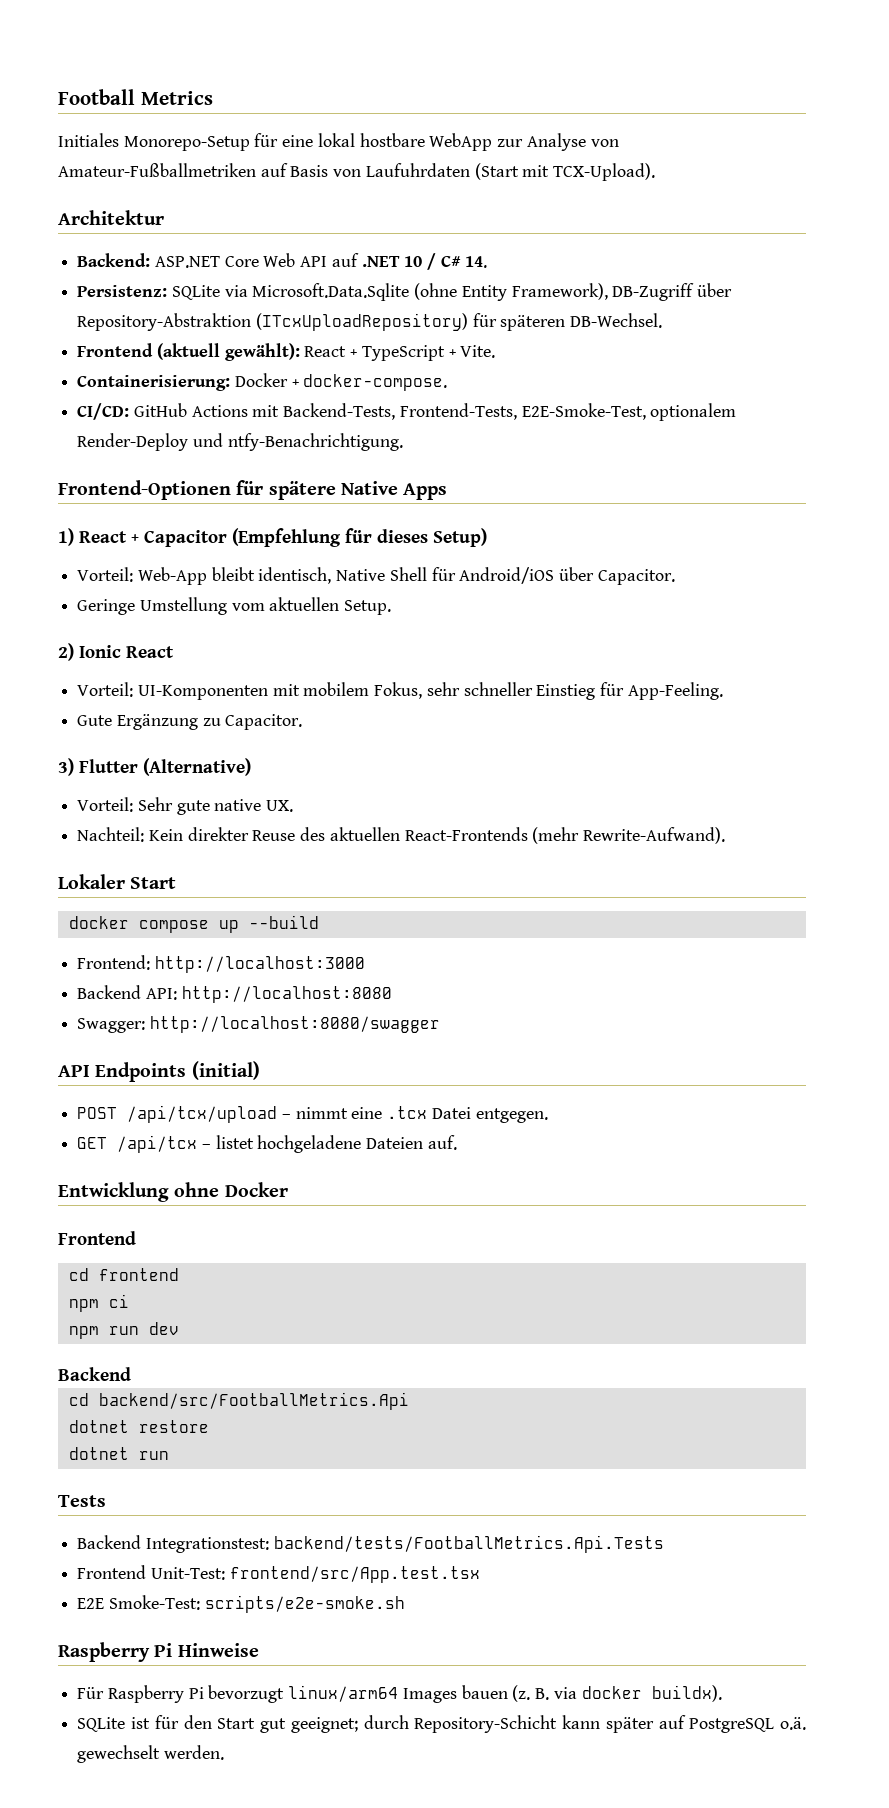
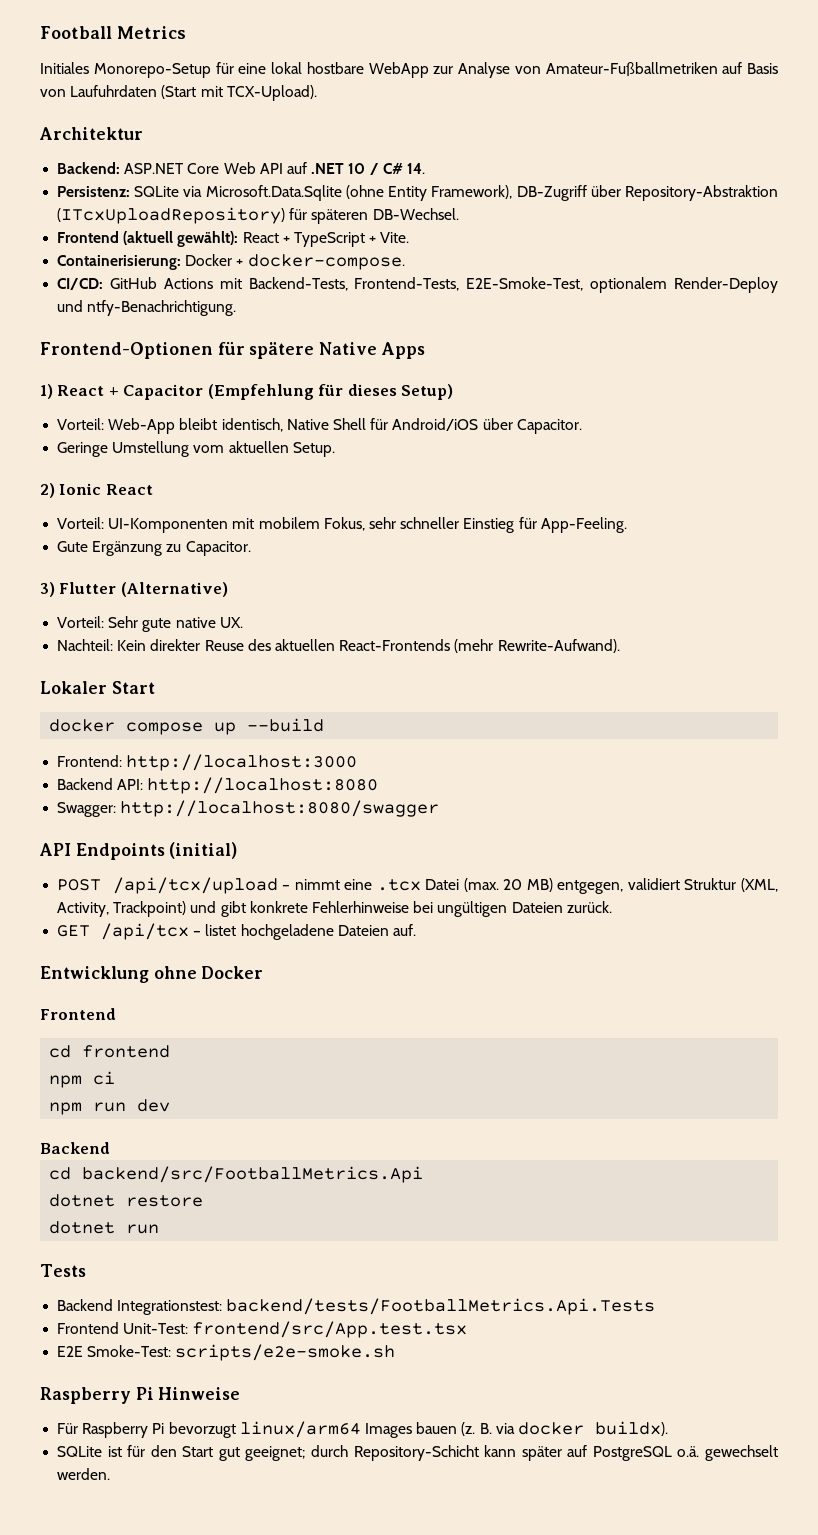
- POST /api/tcx/upload – nimmt eine .tcx Datei entgegen.
+ POST /api/tcx/upload – nimmt eine .tcx Datei (max. 20 MB) entgegen, validiert Struktur (XML, Activity, Trackpoint) und gibt konkrete Fehlerhinweise bei ungültigen Dateien zurück.

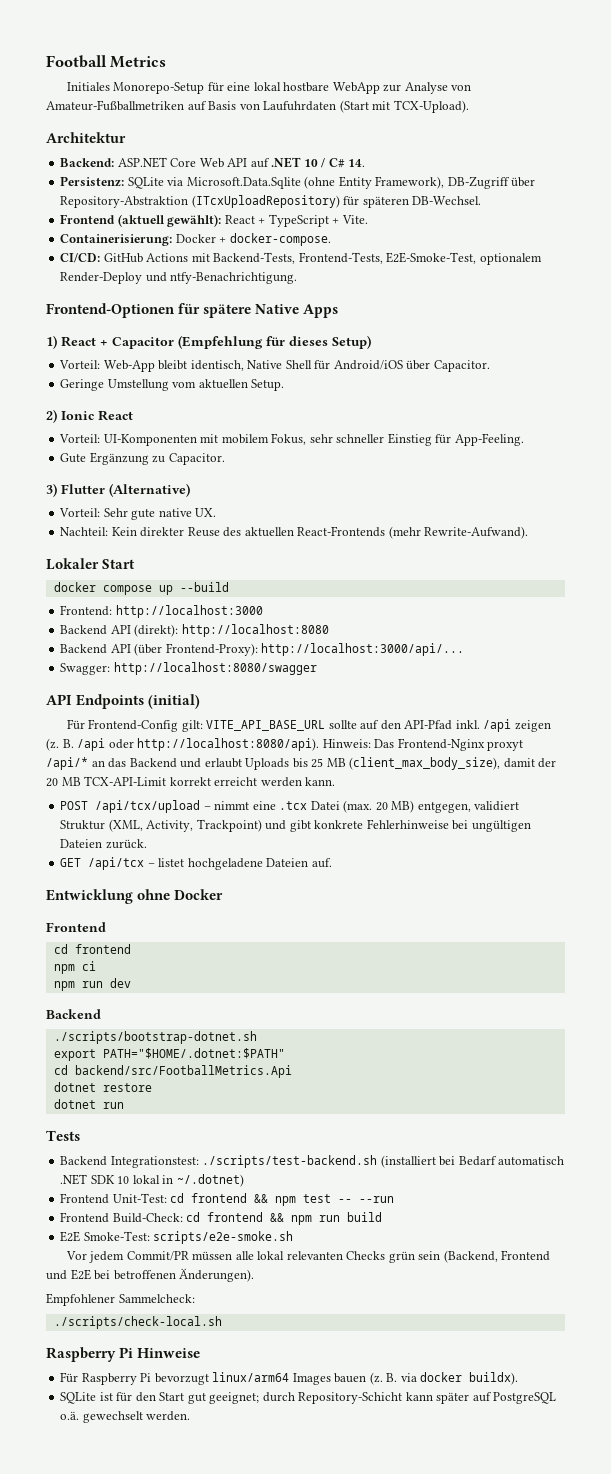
- Backend API: http://localhost:8080
+ Backend API (direkt): http://localhost:8080
+ Backend API (über Frontend-Proxy): http://localhost:3000/api/...
+ Für Frontend-Config gilt: VITE_API_BASE_URL sollte auf den API-Pfad inkl. /api zeigen (z. B. /api oder http://localhost:8080/api). Hinweis: Das Frontend-Nginx proxyt /api/* an das Backend und erlaubt Uploads bis 25 MB (client_max_body_size), damit der 20 MB TCX-API-Limit korrekt erreicht werden kann.
+ ./scripts/bootstrap-dotnet.sh
+ export PATH="$HOME/.dotnet:$PATH"
- Backend Integrationstest: backend/tests/FootballMetrics.Api.Tests
- Frontend Unit-Test: frontend/src/App.test.tsx
+ Backend Integrationstest: ./scripts/test-backend.sh (installiert bei Bedarf automatisch .NET SDK 10 lokal in ~/.dotnet)
+ Frontend Unit-Test: cd frontend && npm test -- --run
+ Frontend Build-Check: cd frontend && npm run build
  E2E Smoke-Test: scripts/e2e-smoke.sh
+ Vor jedem Commit/PR müssen alle lokal relevanten Checks grün sein (Backend, Frontend und E2E bei betroffenen Änderungen).
+ Empfohlener Sammelcheck:
+ ./scripts/check-local.sh

